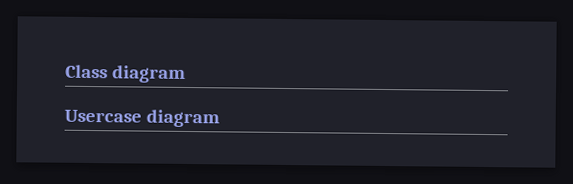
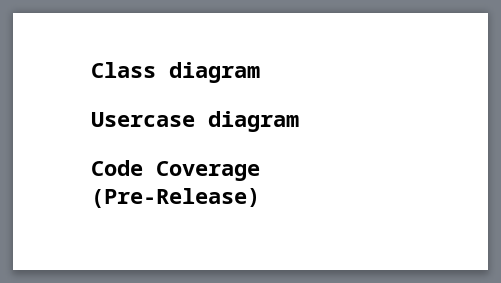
+ Code Coverage (Pre-Release)

